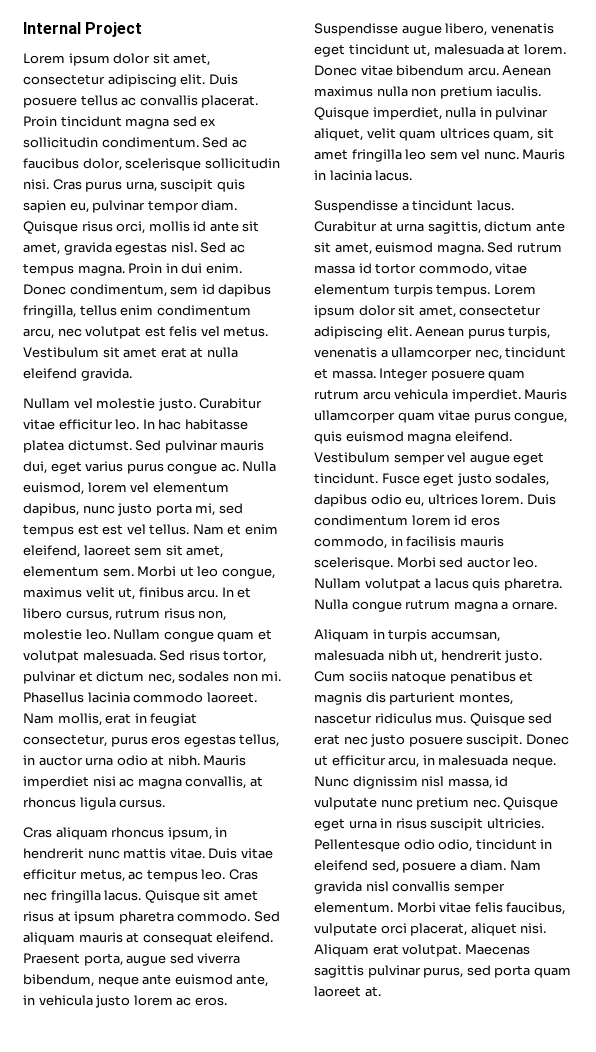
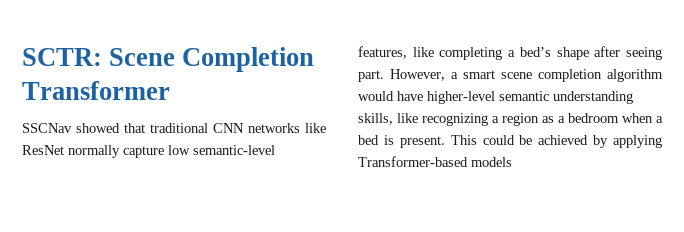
- Internal Project
- Lorem ipsum dolor sit amet, consectetur adipiscing elit. Duis posuere tellus ac convallis placerat. Proin tincidunt magna sed ex sollicitudin condimentum. Sed ac faucibus dolor, scelerisque sollicitudin nisi. Cras purus urna, suscipit quis sapien eu, pulvinar tempor diam. Quisque risus orci, mollis id ante sit amet, gravida egestas nisl. Sed ac tempus magna. Proin in dui enim. Donec condimentum, sem id dapibus fringilla, tellus enim condimentum arcu, nec volutpat est felis vel metus. Vestibulum sit amet erat at nulla eleifend gravida.
- Nullam vel molestie justo. Curabitur vitae efficitur leo. In hac habitasse platea dictumst. Sed pulvinar mauris dui, eget varius purus congue ac. Nulla euismod, lorem vel elementum dapibus, nunc justo porta mi, sed tempus est est vel tellus. Nam et enim eleifend, laoreet sem sit amet, elementum sem. Morbi ut leo congue, maximus velit ut, finibus arcu. In et libero cursus, rutrum risus non, molestie leo. Nullam congue quam et volutpat malesuada. Sed risus tortor, pulvinar et dictum nec, sodales non mi. Phasellus lacinia commodo laoreet. Nam mollis, erat in feugiat consectetur, purus eros egestas tellus, in auctor urna odio at nibh. Mauris imperdiet nisi ac magna convallis, at rhoncus ligula cursus.
- Cras aliquam rhoncus ipsum, in hendrerit nunc mattis vitae. Duis vitae efficitur metus, ac tempus leo. Cras nec fringilla lacus. Quisque sit amet risus at ipsum pharetra commodo. Sed aliquam mauris at consequat eleifend. Praesent porta, augue sed viverra bibendum, neque ante euismod ante, in vehicula justo lorem ac eros. Suspendisse augue libero, venenatis eget tincidunt ut, malesuada at lorem. Donec vitae bibendum arcu. Aenean maximus nulla non pretium iaculis. Quisque imperdiet, nulla in pulvinar aliquet, velit quam ultrices quam, sit amet fringilla leo sem vel nunc. Mauris in lacinia lacus.
- Suspendisse a tincidunt lacus. Curabitur at urna sagittis, dictum ante sit amet, euismod magna. Sed rutrum massa id tortor commodo, vitae elementum turpis tempus. Lorem ipsum dolor sit amet, consectetur adipiscing elit. Aenean purus turpis, venenatis a ullamcorper nec, tincidunt et massa. Integer posuere quam rutrum arcu vehicula imperdiet. Mauris ullamcorper quam vitae purus congue, quis euismod magna eleifend. Vestibulum semper vel augue eget tincidunt. Fusce eget justo sodales, dapibus odio eu, ultrices lorem. Duis condimentum lorem id eros commodo, in facilisis mauris scelerisque. Morbi sed auctor leo. Nullam volutpat a lacus quis pharetra. Nulla congue rutrum magna a ornare.
- Aliquam in turpis accumsan, malesuada nibh ut, hendrerit justo. Cum sociis natoque penatibus et magnis dis parturient montes, nascetur ridiculus mus. Quisque sed erat nec justo posuere suscipit. Donec ut efficitur arcu, in malesuada neque. Nunc dignissim nisl massa, id vulputate nunc pretium nec. Quisque eget urna in risus suscipit ultricies. Pellentesque odio odio, tincidunt in eleifend sed, posuere a diam. Nam gravida nisl convallis semper elementum. Morbi vitae felis faucibus, vulputate orci placerat, aliquet nisi. Aliquam erat volutpat. Maecenas sagittis pulvinar purus, sed porta quam laoreet at.
+ SCTR: Scene Completion Transformer
+ SSCNav showed that traditional CNN networks like ResNet normally capture low semantic-level features, like completing a bed’s shape after seeing part. However, a smart scene completion algorithm would have higher-level semantic understanding skills, like recognizing a region as a bedroom when a bed is present. This could be achieved by applying Transformer-based models

